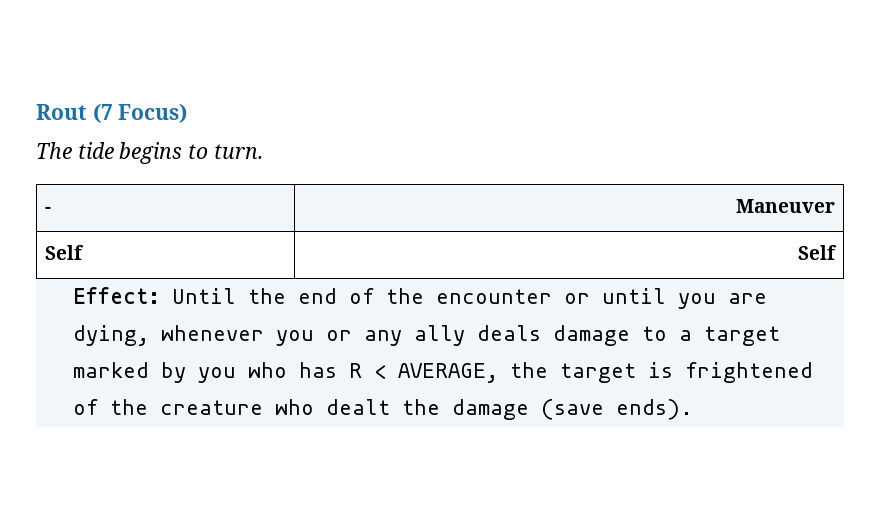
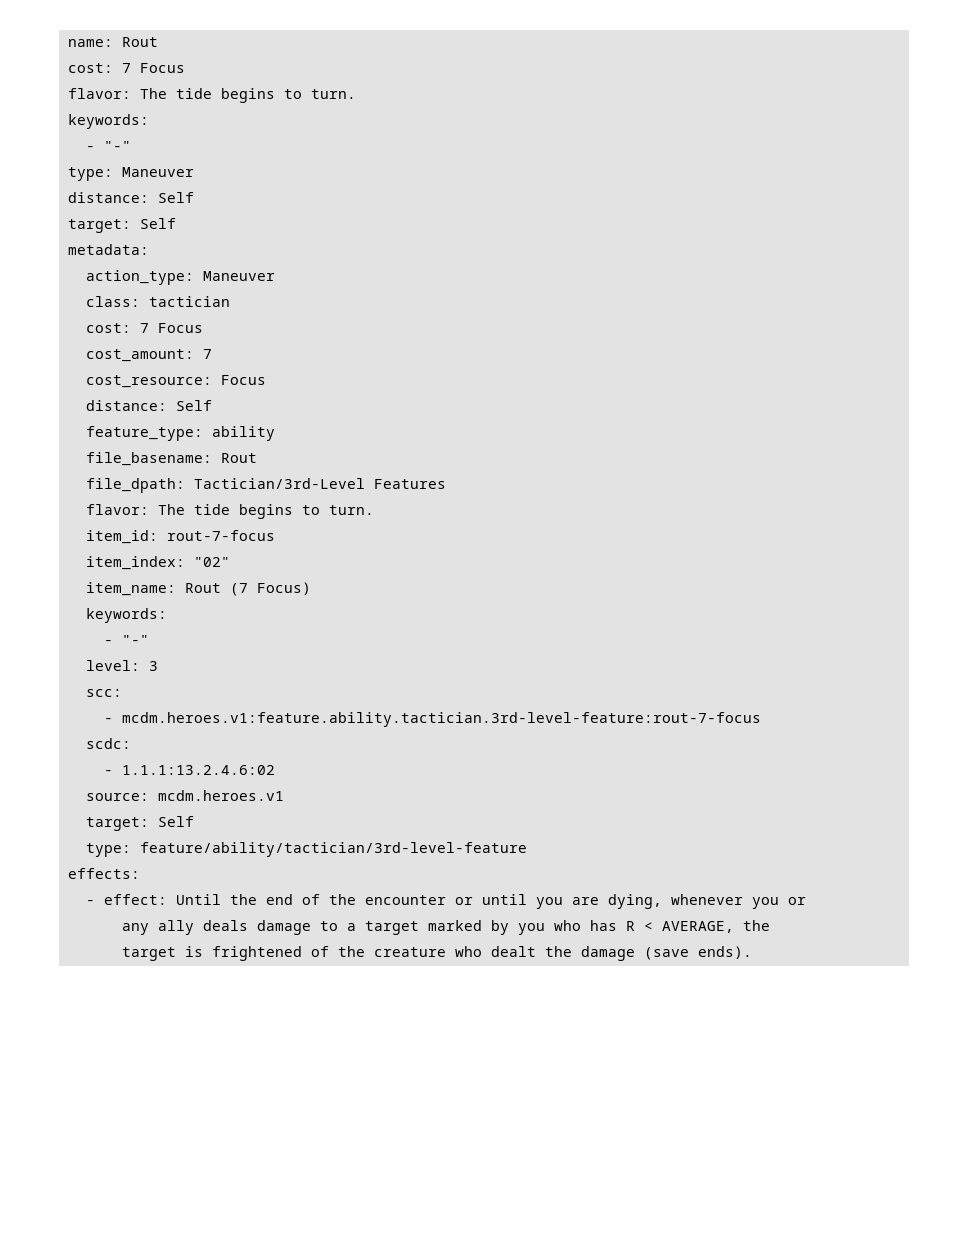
- Rout (7 Focus)
- The tide begins to turn.
- - | Maneuver
- Self | Self
- Effect: Until the end of the encounter or until you are dying, whenever you or any ally deals damage to a target marked by you who has R < AVERAGE, the target is frightened of the creature who dealt the damage (save ends).
+ name: Rout
+ cost: 7 Focus
+ flavor: The tide begins to turn.
+ keywords:
+ - "-"
+ type: Maneuver
+ distance: Self
+ target: Self
+ metadata:
+ action_type: Maneuver
+ class: tactician
+ cost: 7 Focus
+ cost_amount: 7
+ cost_resource: Focus
+ distance: Self
+ feature_type: ability
+ file_basename: Rout
+ file_dpath: Tactician/3rd-Level Features
+ flavor: The tide begins to turn.
+ item_id: rout-7-focus
+ item_index: "02"
+ item_name: Rout (7 Focus)
+ keywords:
+ - "-"
+ level: 3
+ scc:
+ - mcdm.heroes.v1:feature.ability.tactician.3rd-level-feature:rout-7-focus
+ scdc:
+ - 1.1.1:13.2.4.6:02
+ source: mcdm.heroes.v1
+ target: Self
+ type: feature/ability/tactician/3rd-level-feature
+ effects:
+ - effect: Until the end of the encounter or until you are dying, whenever you or
+ any ally deals damage to a target marked by you who has R < AVERAGE, the
+ target is frightened of the creature who dealt the damage (save ends).

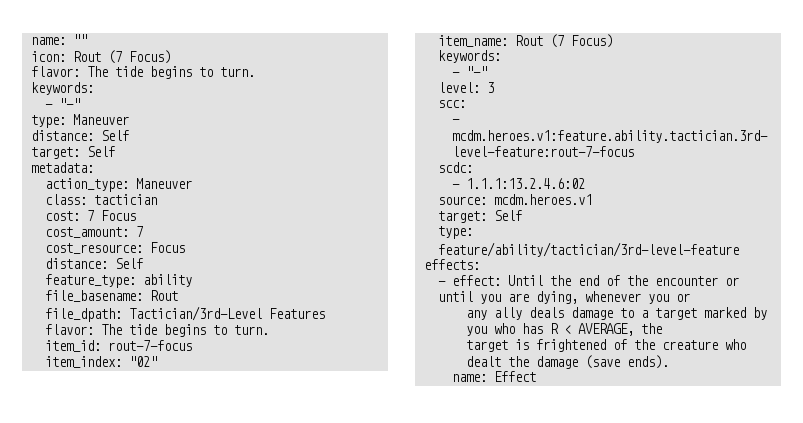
- name: Rout
- cost: 7 Focus
+ name: ""
+ icon: Rout (7 Focus)
+ name: Effect

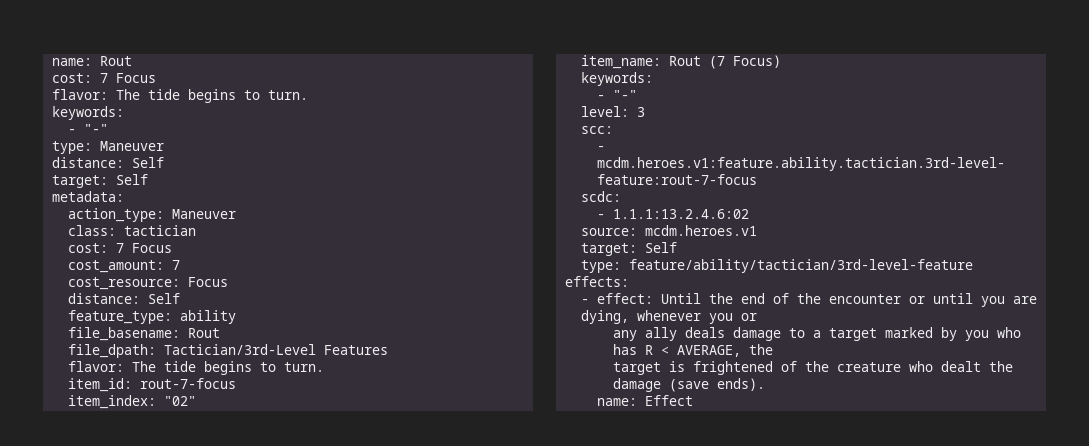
- name: ""
- icon: Rout (7 Focus)
+ name: Rout
+ cost: 7 Focus

